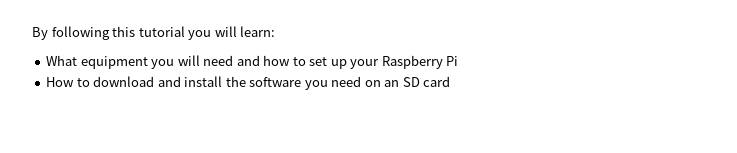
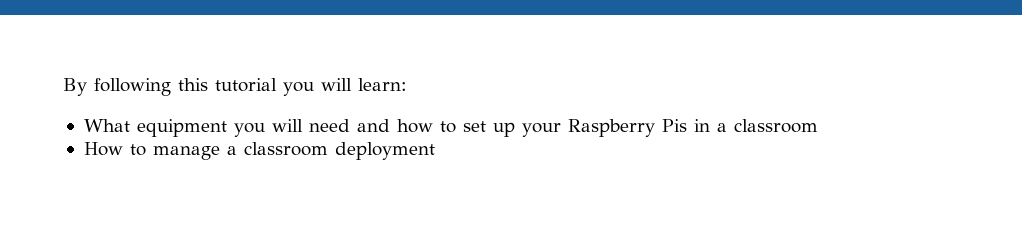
- What equipment you will need and how to set up your Raspberry Pi
- How to download and install the software you need on an SD card
+ What equipment you will need and how to set up your Raspberry Pis in a classroom
+ How to manage a classroom deployment

